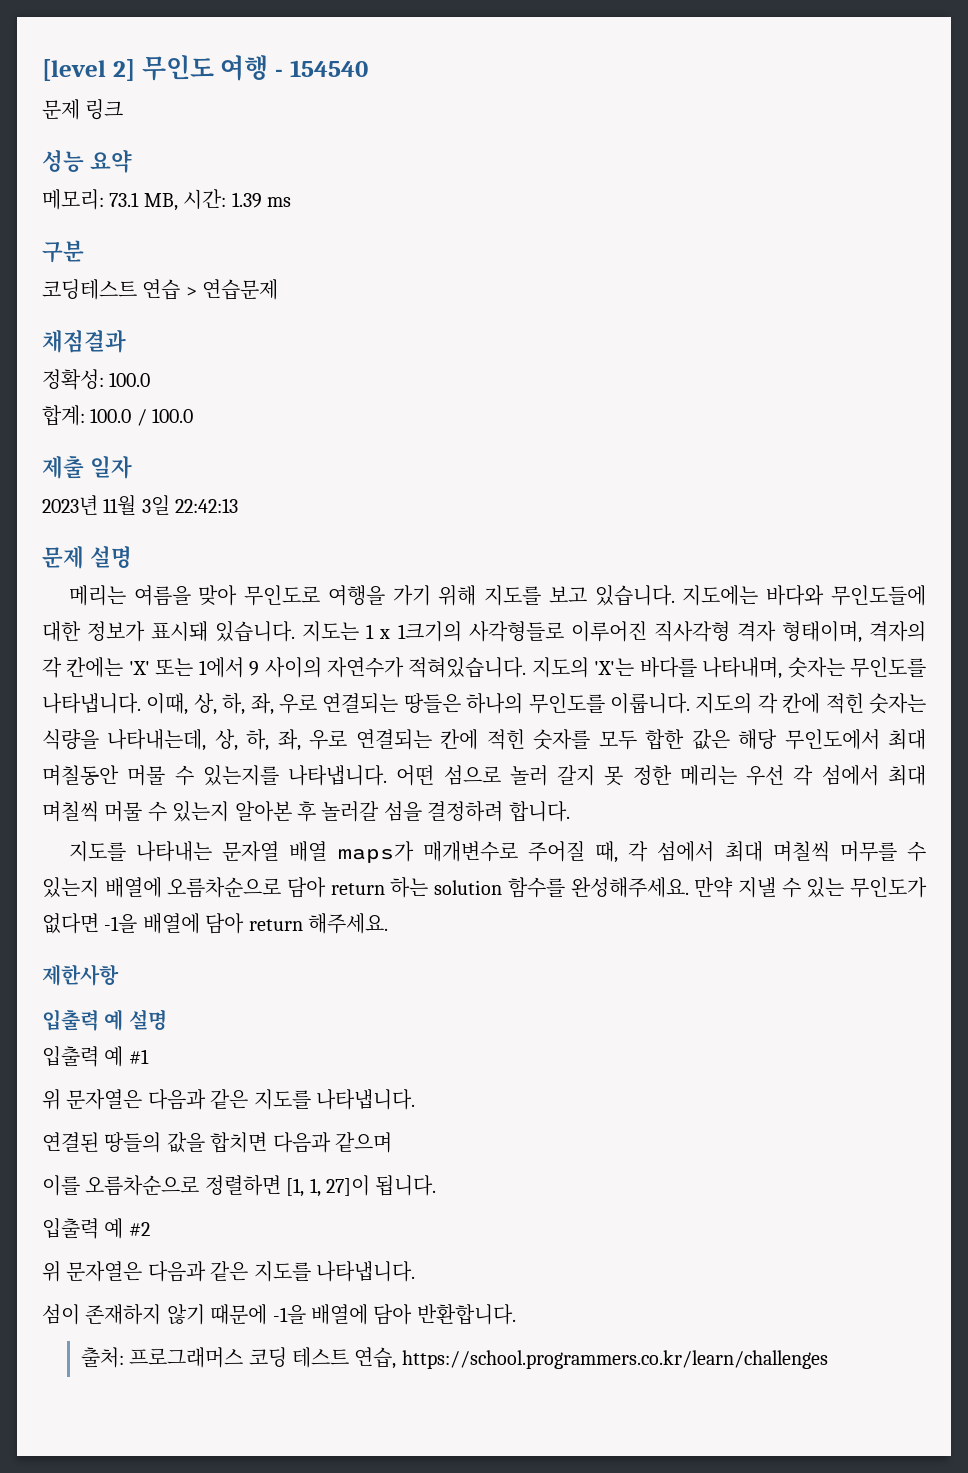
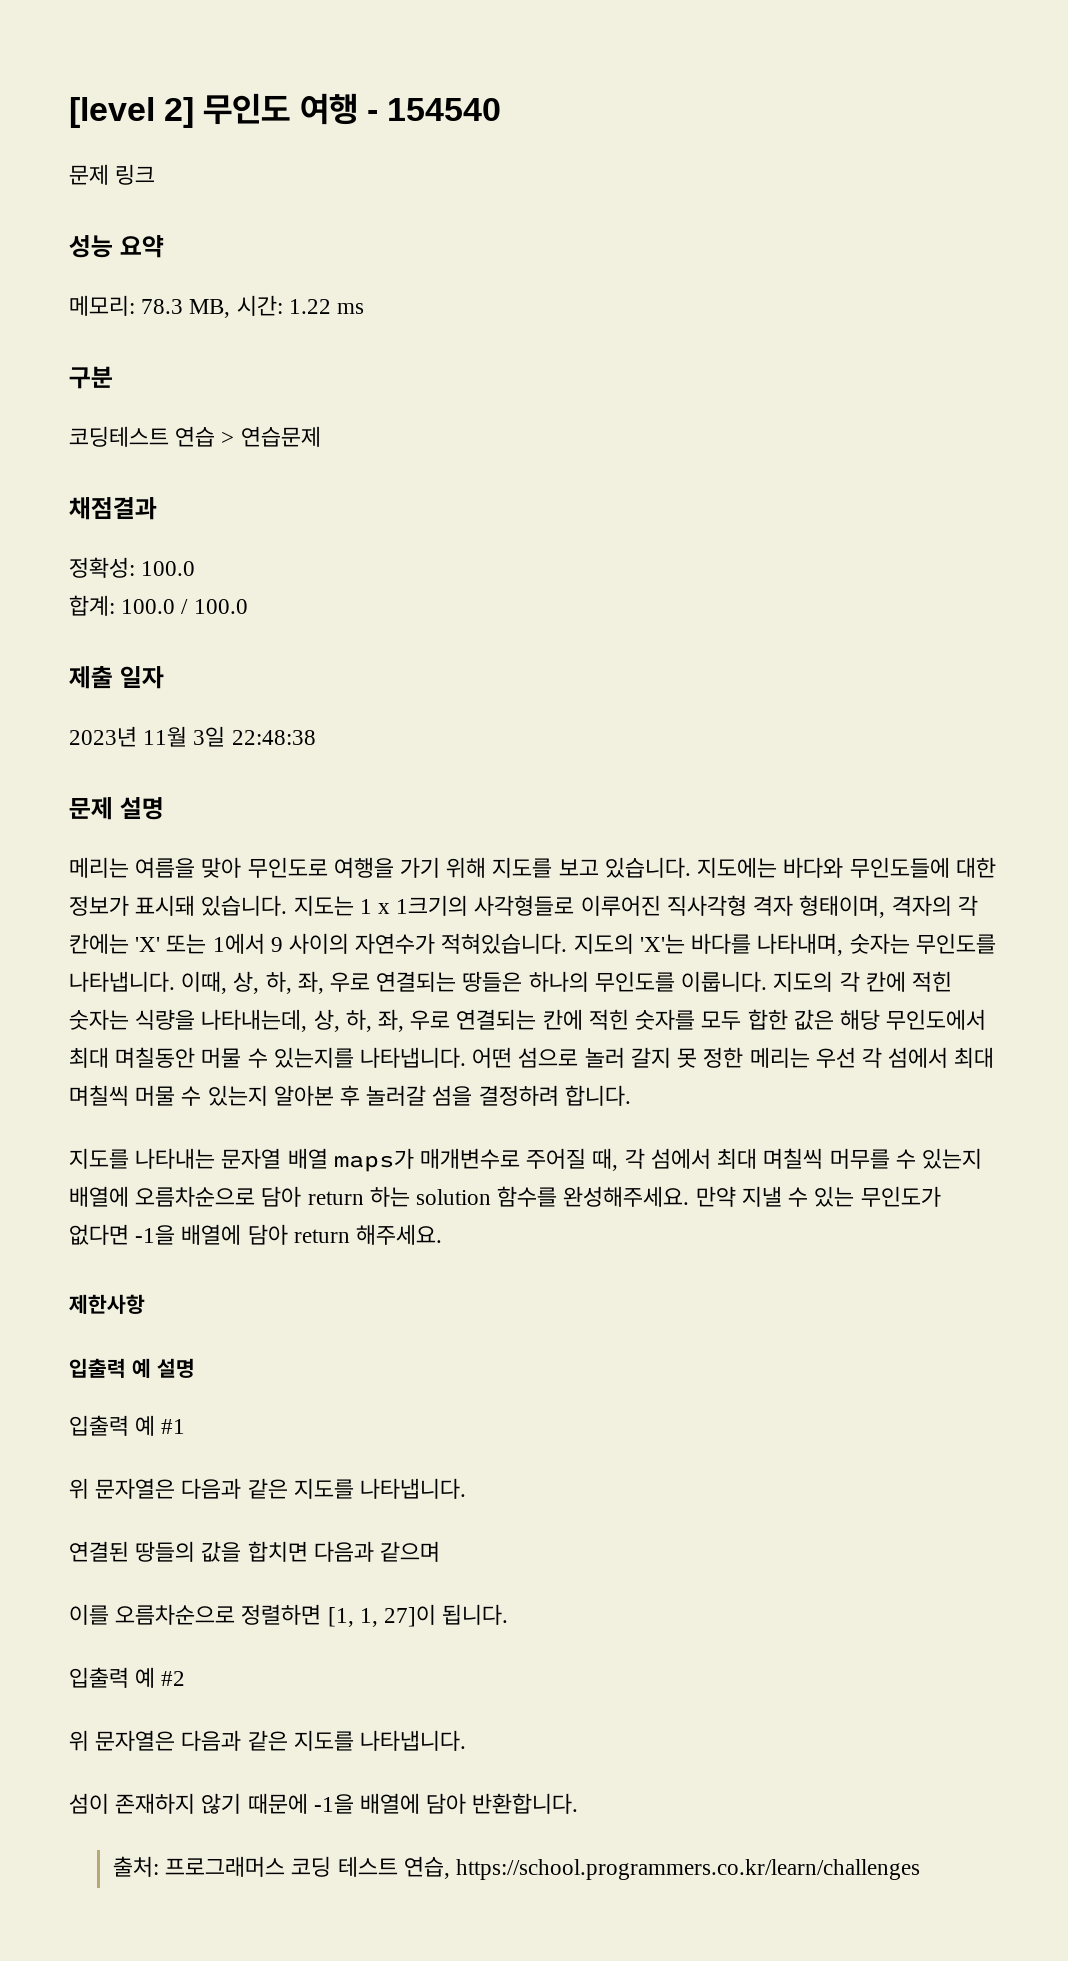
- 메모리: 73.1 MB, 시간: 1.39 ms
+ 메모리: 78.3 MB, 시간: 1.22 ms
- 2023년 11월 3일 22:42:13
+ 2023년 11월 3일 22:48:38

